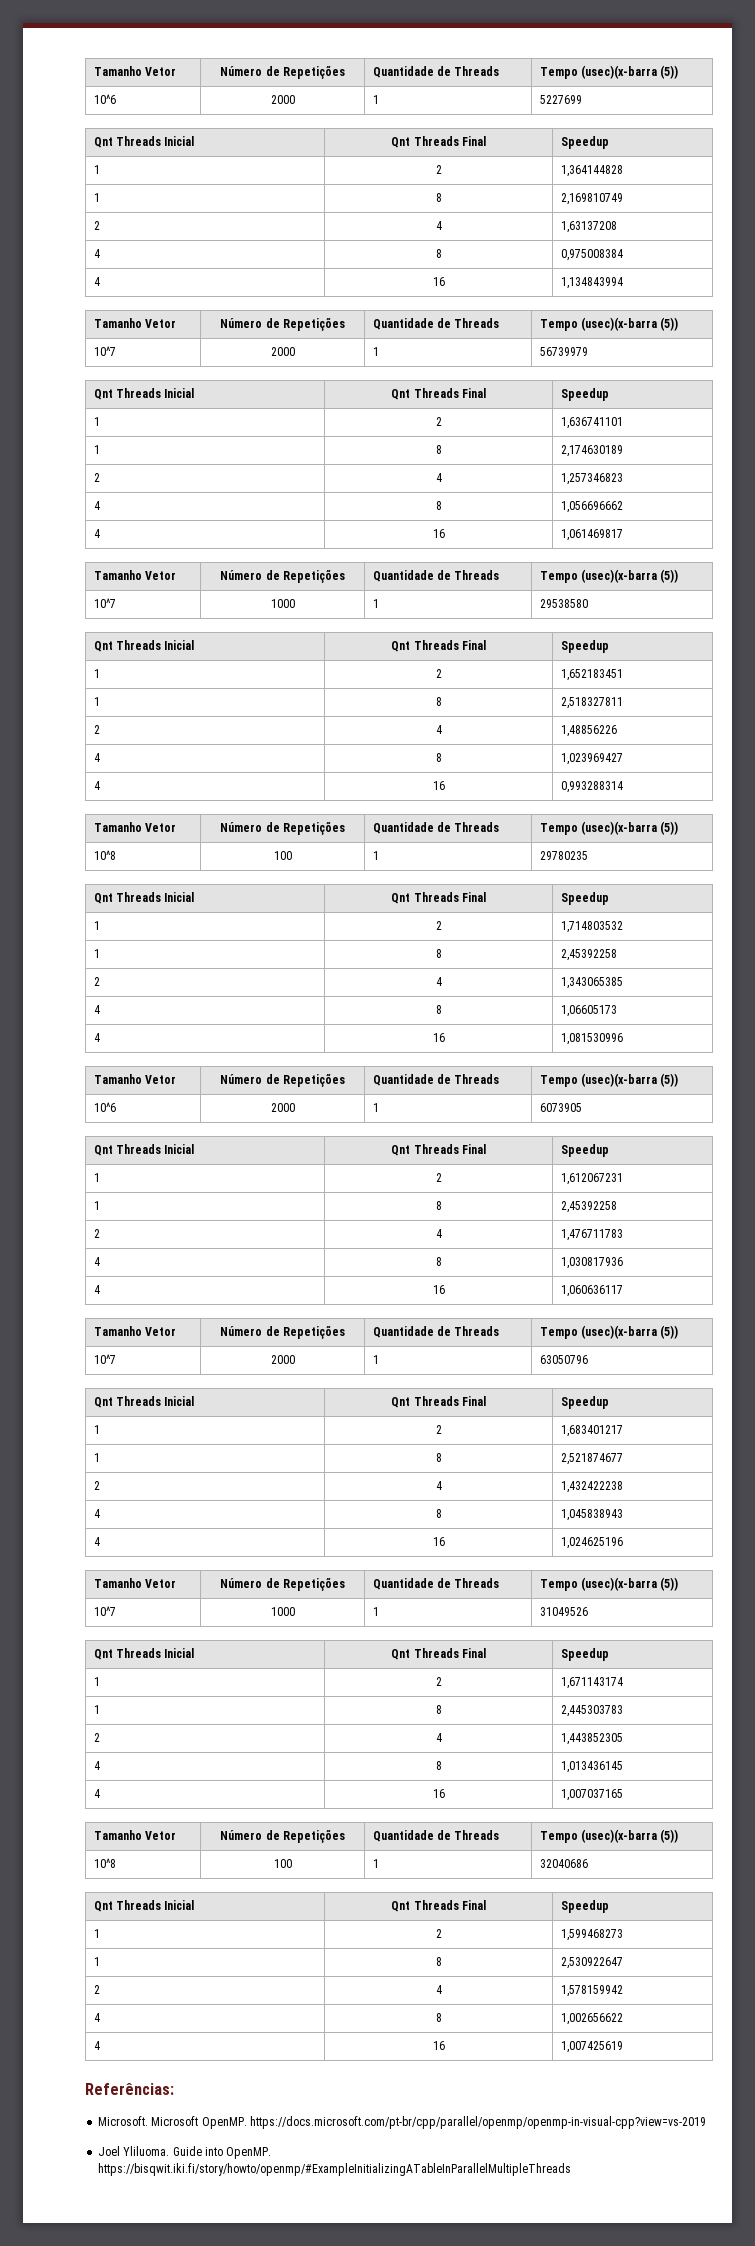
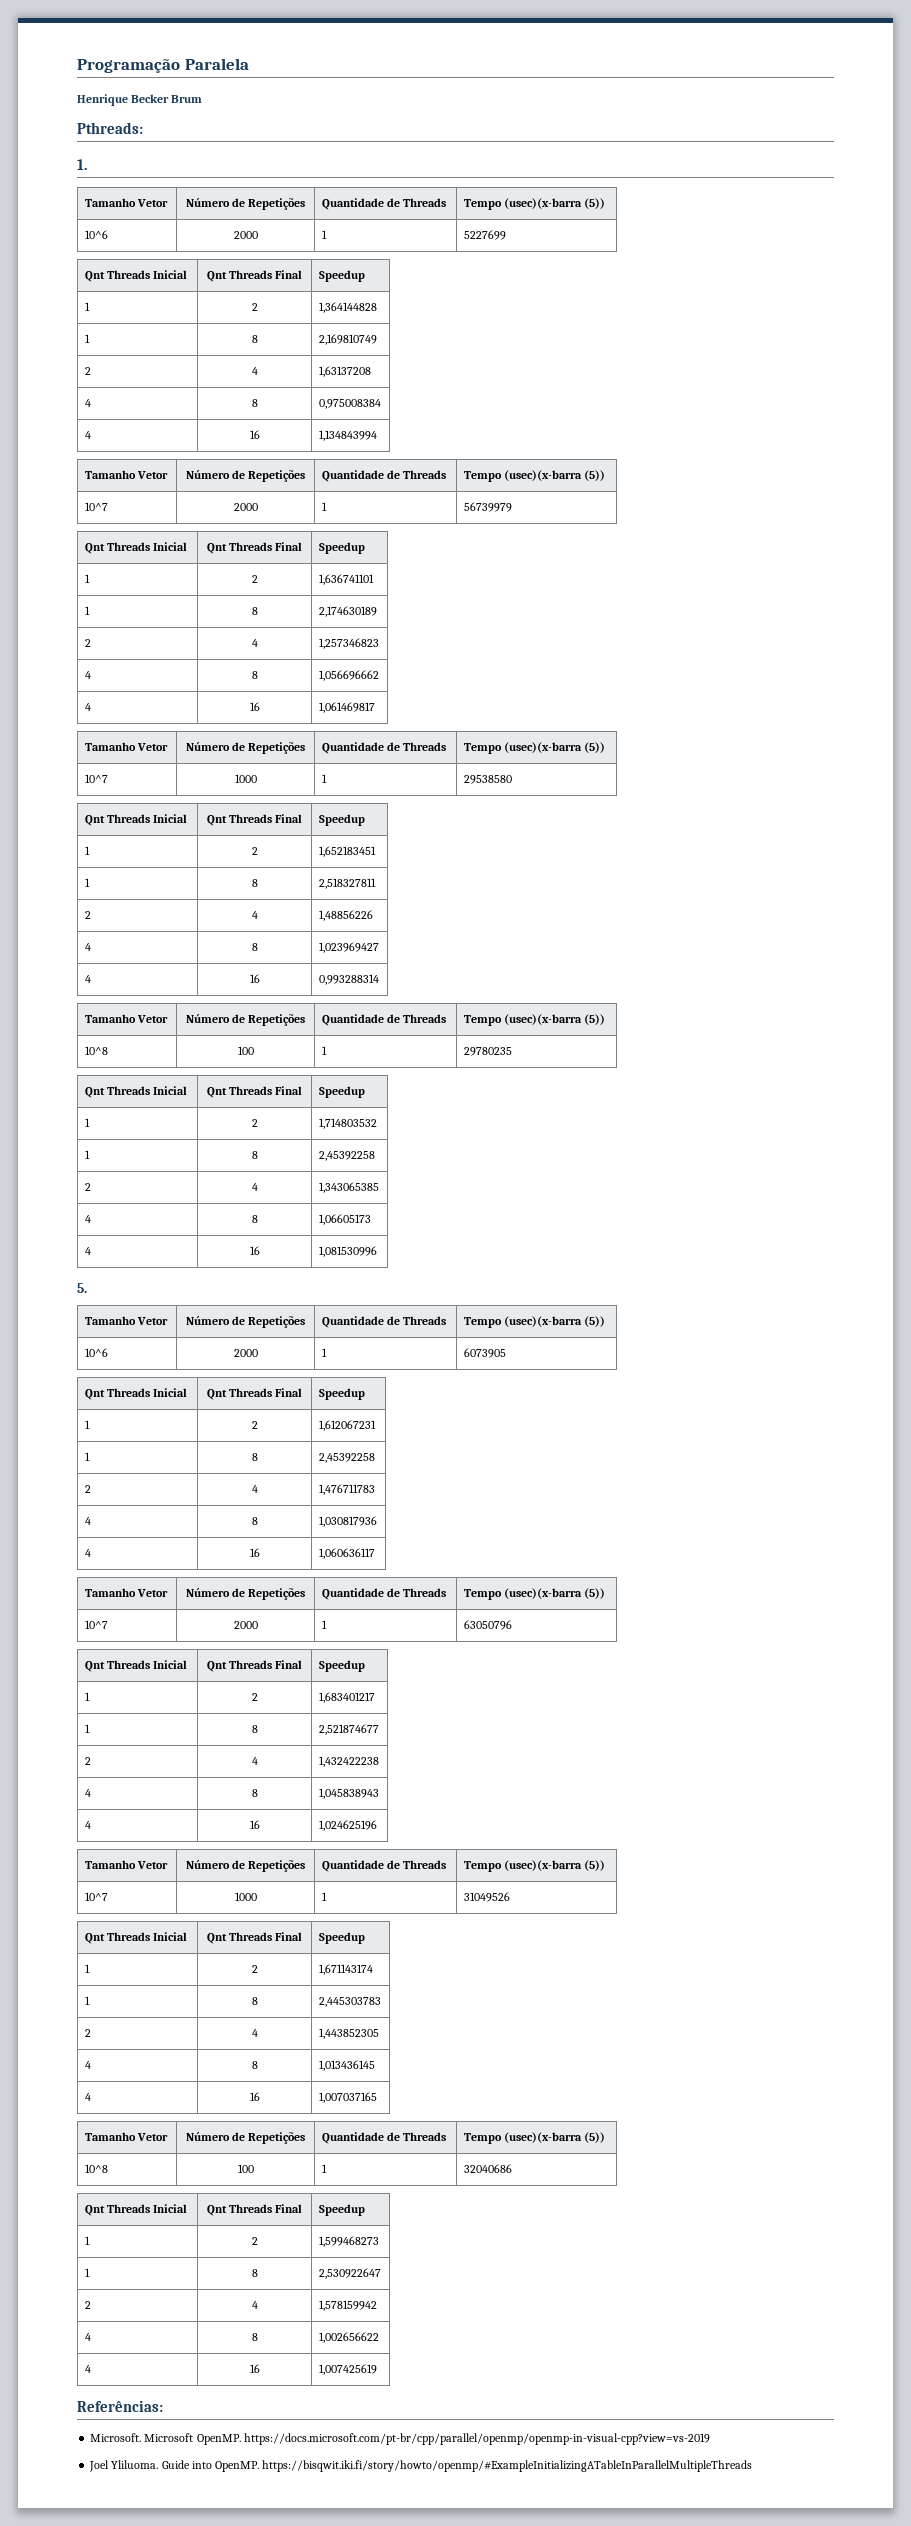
+ Programação Paralela
+ Henrique Becker Brum
+ Pthreads:
+ 1.
+ 5.

